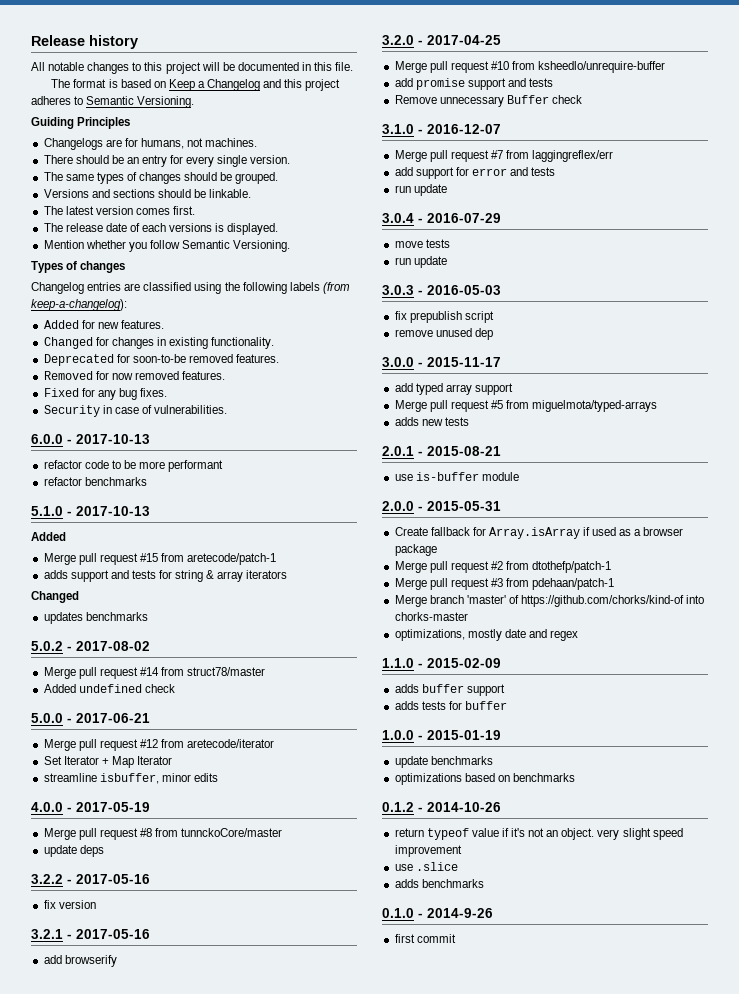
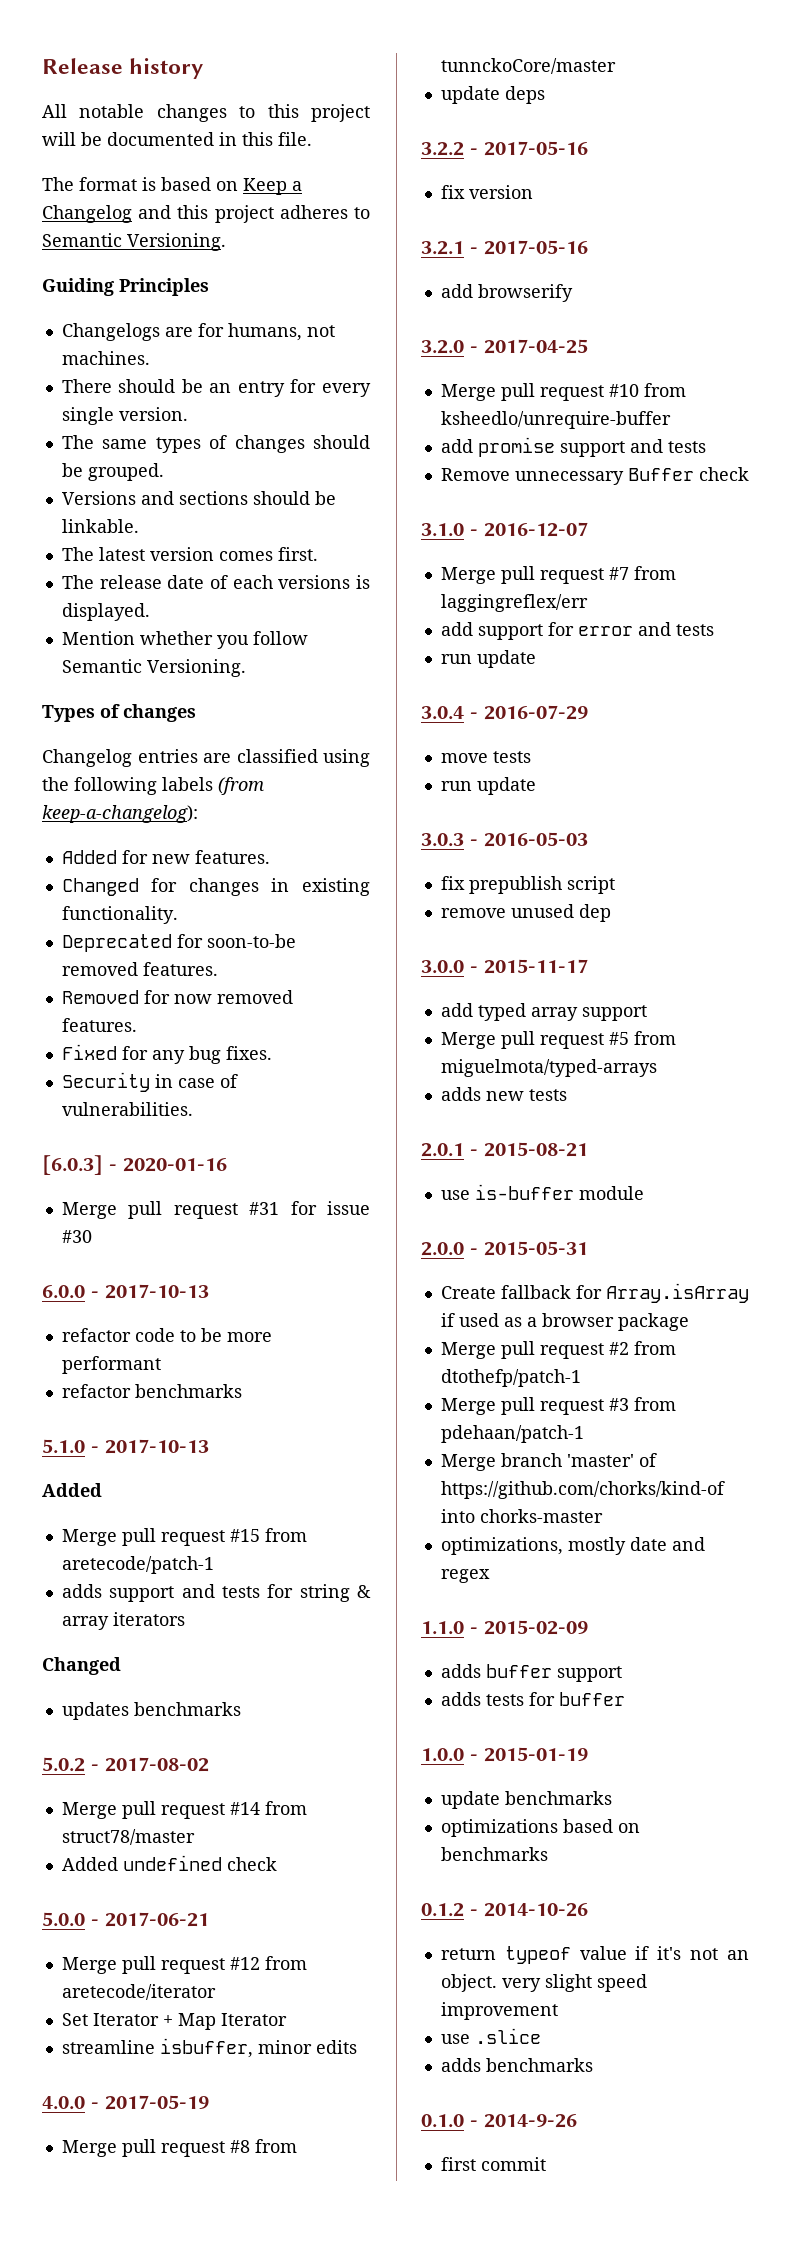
+ [6.0.3] - 2020-01-16
+ Merge pull request #31 for issue #30

